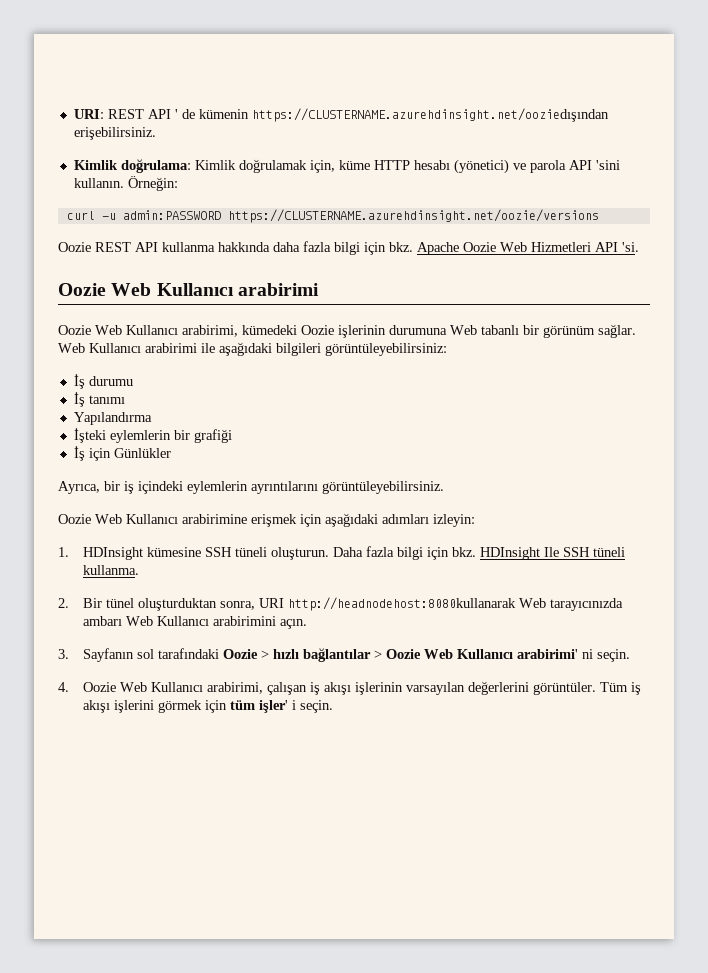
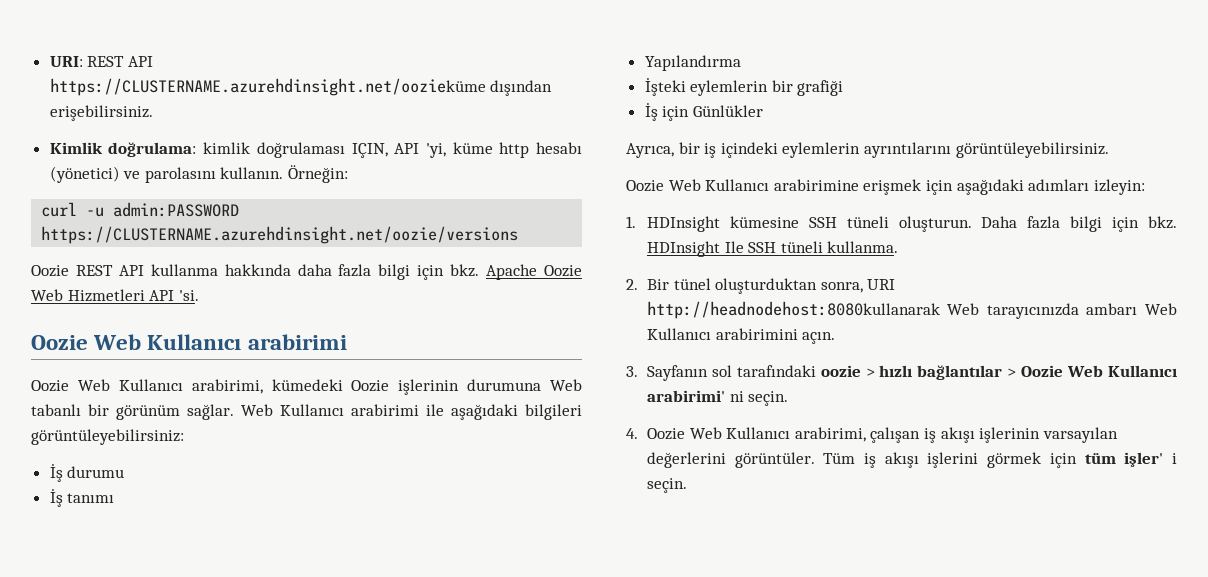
- URI: REST API ' de kümenin https://CLUSTERNAME.azurehdinsight.net/ooziedışından erişebilirsiniz.
+ URI: REST API https://CLUSTERNAME.azurehdinsight.net/oozieküme dışından erişebilirsiniz.
- Kimlik doğrulama: Kimlik doğrulamak için, küme HTTP hesabı (yönetici) ve parola API 'sini kullanın.
+ Kimlik doğrulama: kimlik doğrulaması IÇIN, API 'yi, küme http hesabı (yönetici) ve parolasını kullanın.
- 3. Sayfanın sol tarafındaki Oozie > hızlı bağlantılar > Oozie Web Kullanıcı arabirimi' ni seçin.
+ 3. Sayfanın sol tarafındaki oozie > hızlı bağlantılar > Oozie Web Kullanıcı arabirimi' ni seçin.

